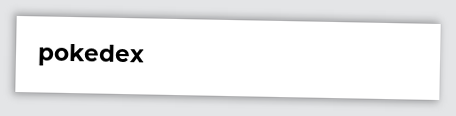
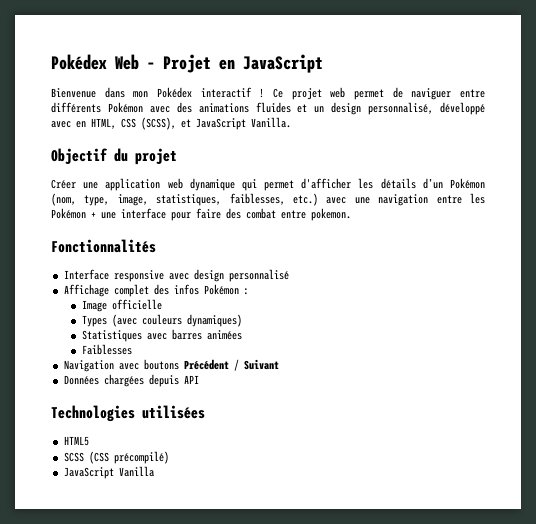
- pokedex
+ Pokédex Web – Projet en JavaScript
+ Bienvenue dans mon Pokédex interactif ! Ce projet web permet de naviguer entre différents Pokémon avec des animations fluides et un design personnalisé, développé avec en HTML, CSS (SCSS), et JavaScript Vanilla.
+ Objectif du projet
+ Créer une application web dynamique qui permet d'afficher les détails d’un Pokémon (nom, type, image, statistiques, faiblesses, etc.) avec une navigation entre les Pokémon + une interface pour faire des combat entre pokemon.
+ Fonctionnalités
+ Interface responsive avec design personnalisé
+ Affichage complet des infos Pokémon :
+ Image officielle
+ Types (avec couleurs dynamiques)
+ Statistiques avec barres animées
+ Faiblesses
+ Navigation avec boutons Précédent / Suivant
+ Données chargées depuis API
+ Technologies utilisées
+ HTML5
+ SCSS (CSS précompilé)
+ JavaScript Vanilla

